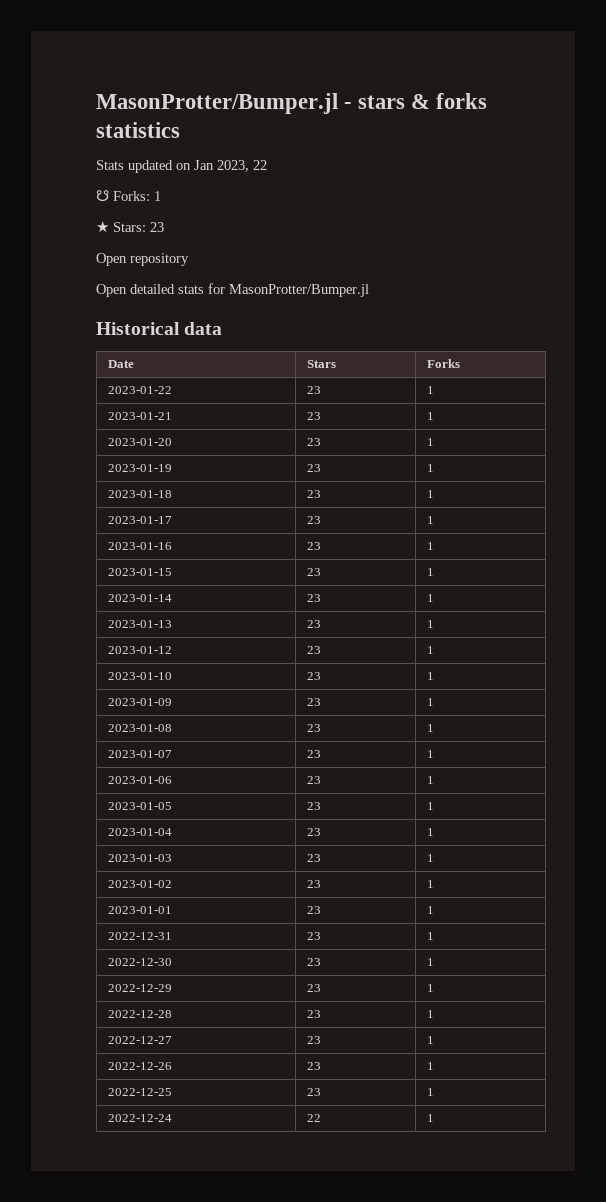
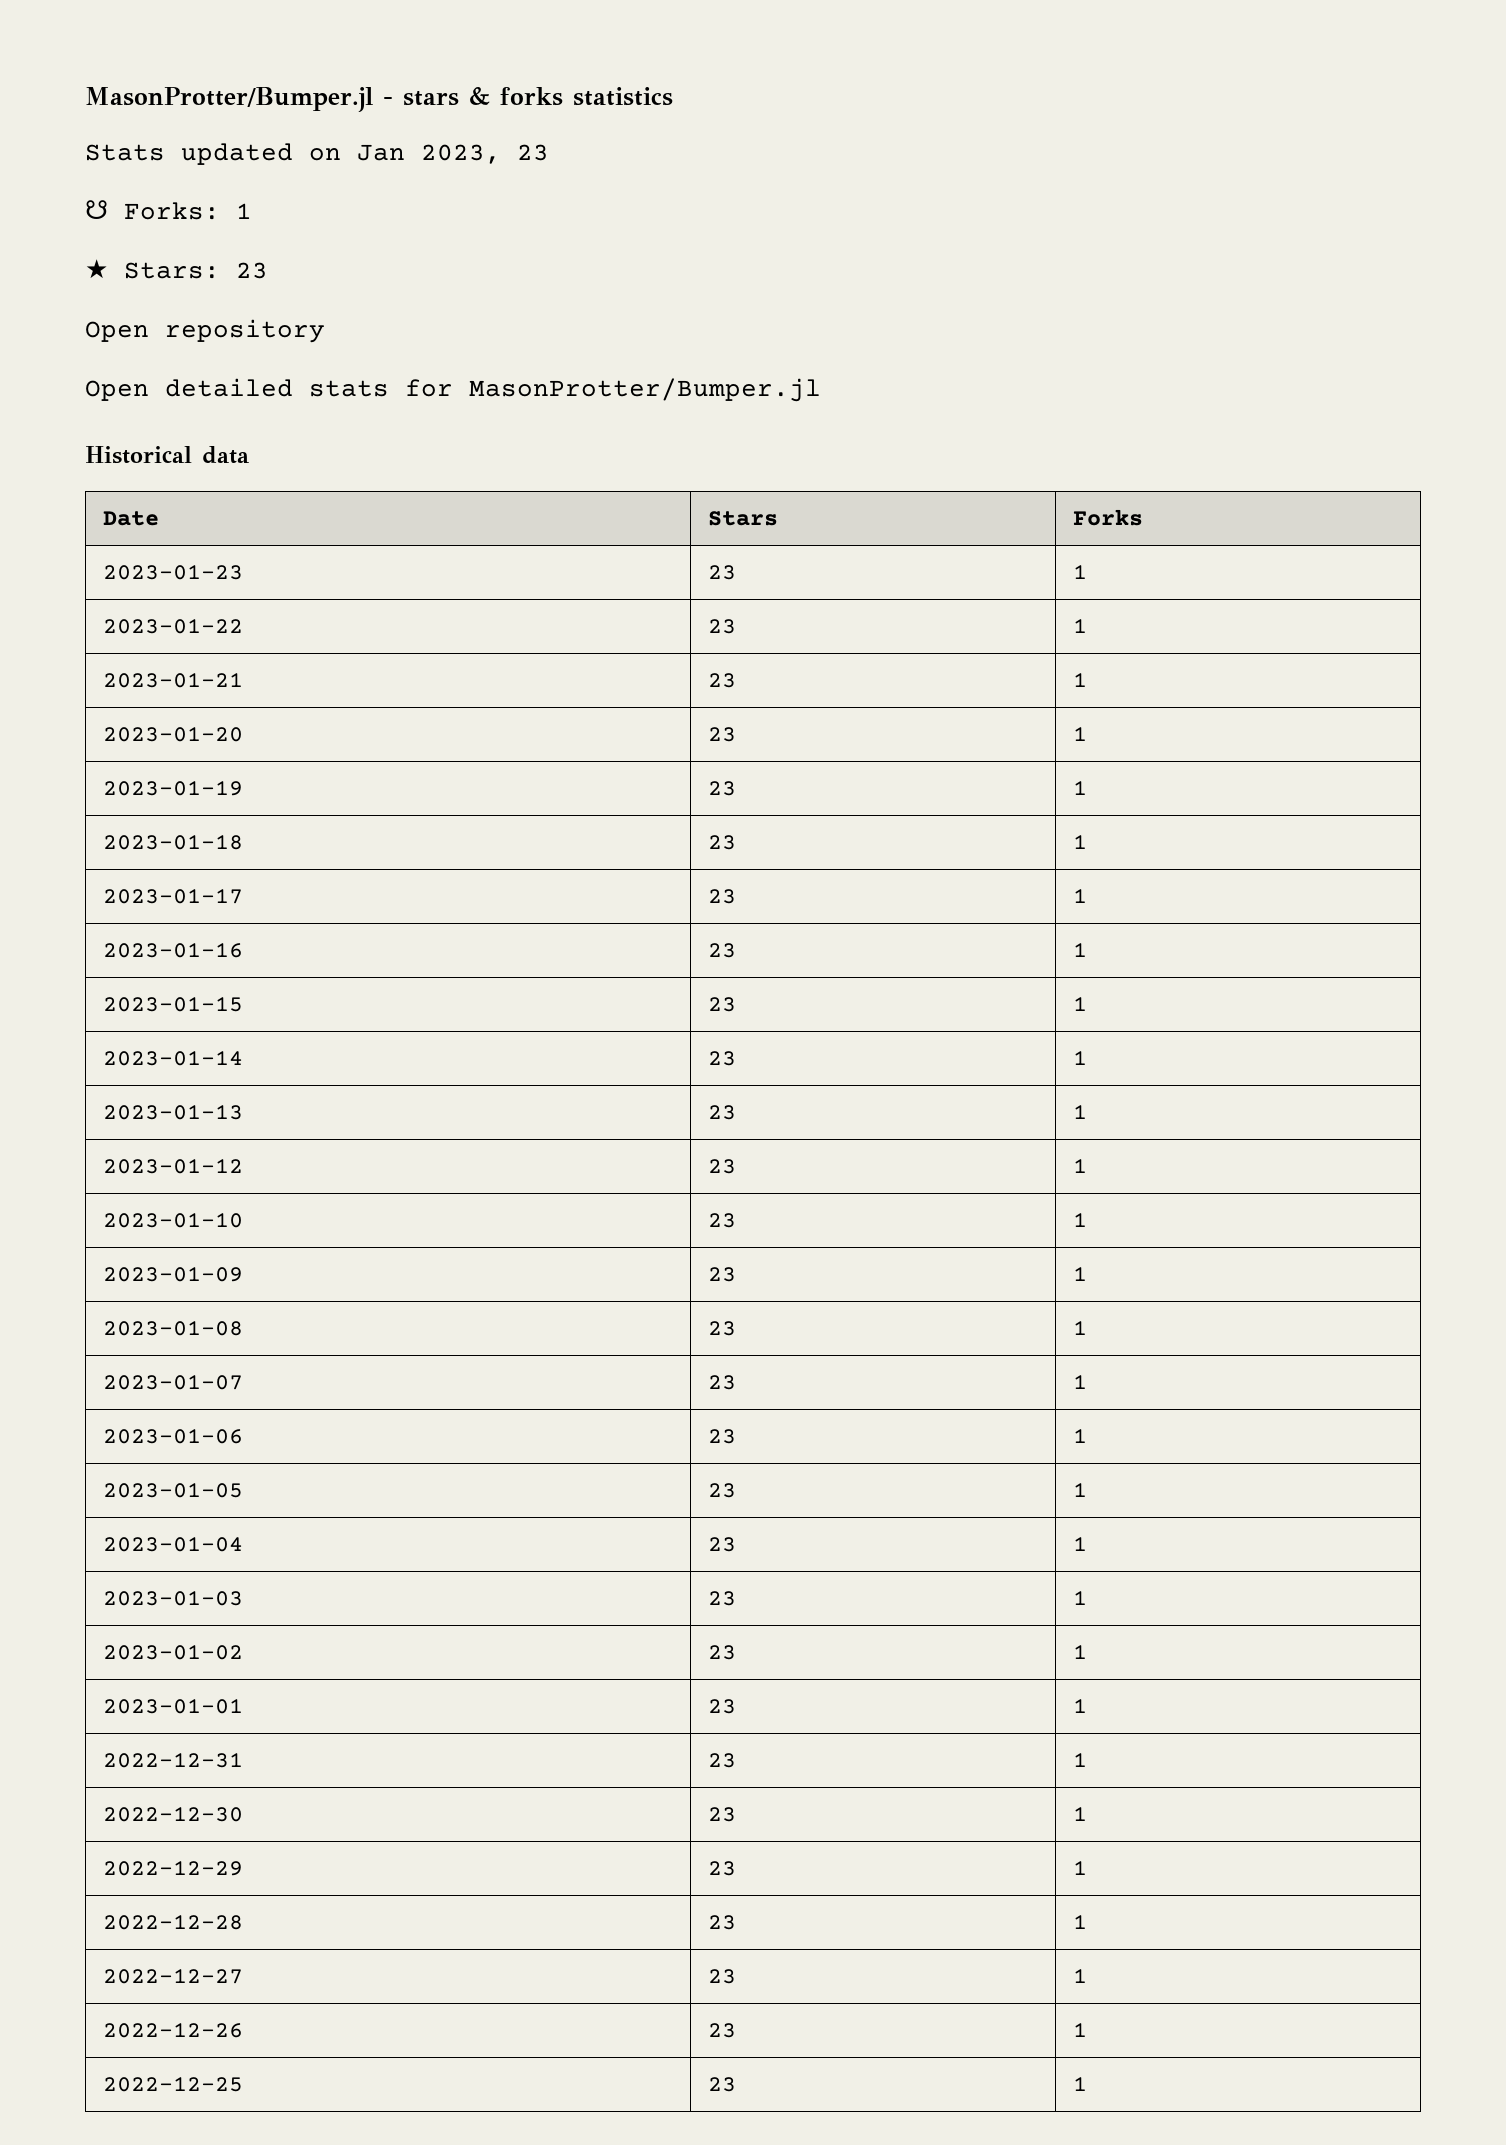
- Stats updated on Jan 2023, 22
+ Stats updated on Jan 2023, 23
+ 2023-01-23 | 23 | 1
- 2022-12-24 | 22 | 1

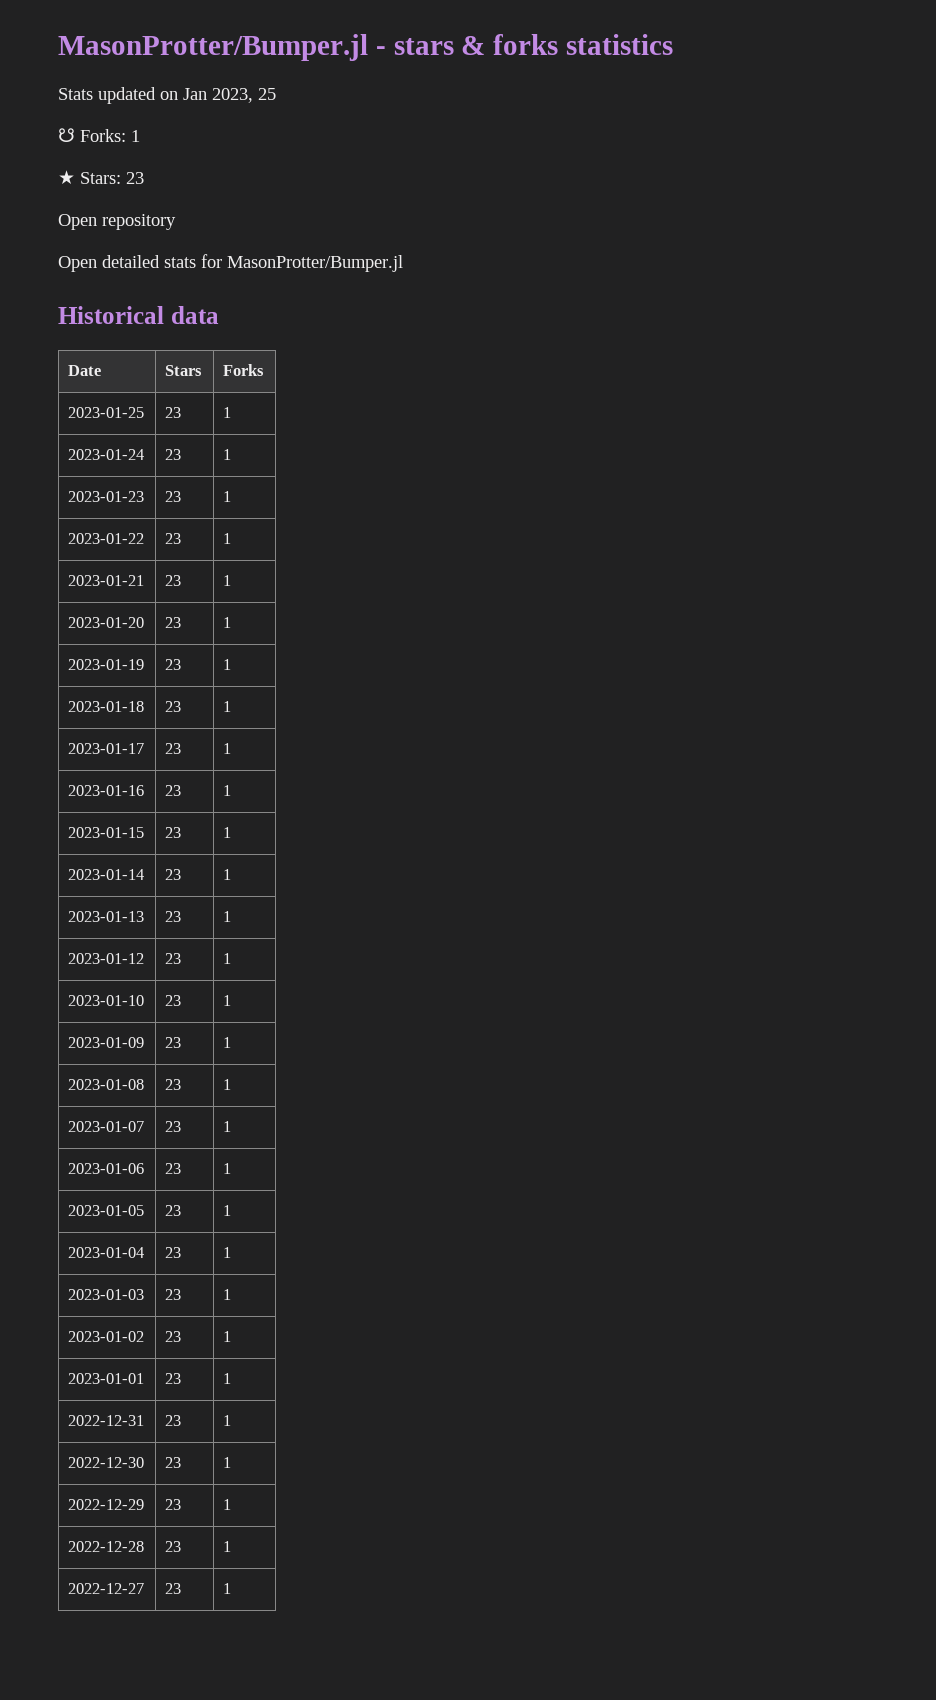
- Stats updated on Jan 2023, 23
+ Stats updated on Jan 2023, 25
+ 2023-01-25 | 23 | 1
+ 2023-01-24 | 23 | 1
- 2022-12-26 | 23 | 1
- 2022-12-25 | 23 | 1

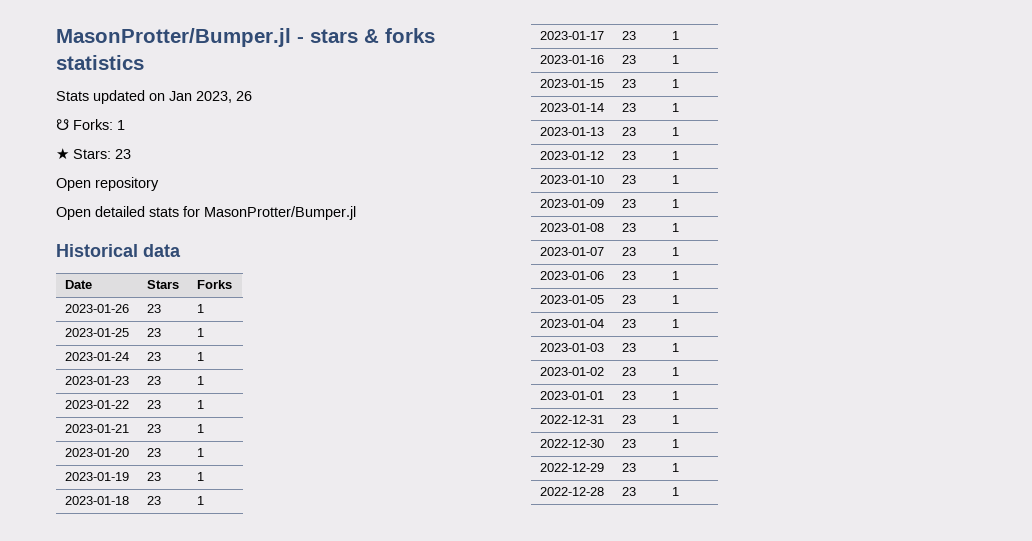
- Stats updated on Jan 2023, 25
+ Stats updated on Jan 2023, 26
+ 2023-01-26 | 23 | 1
- 2022-12-27 | 23 | 1

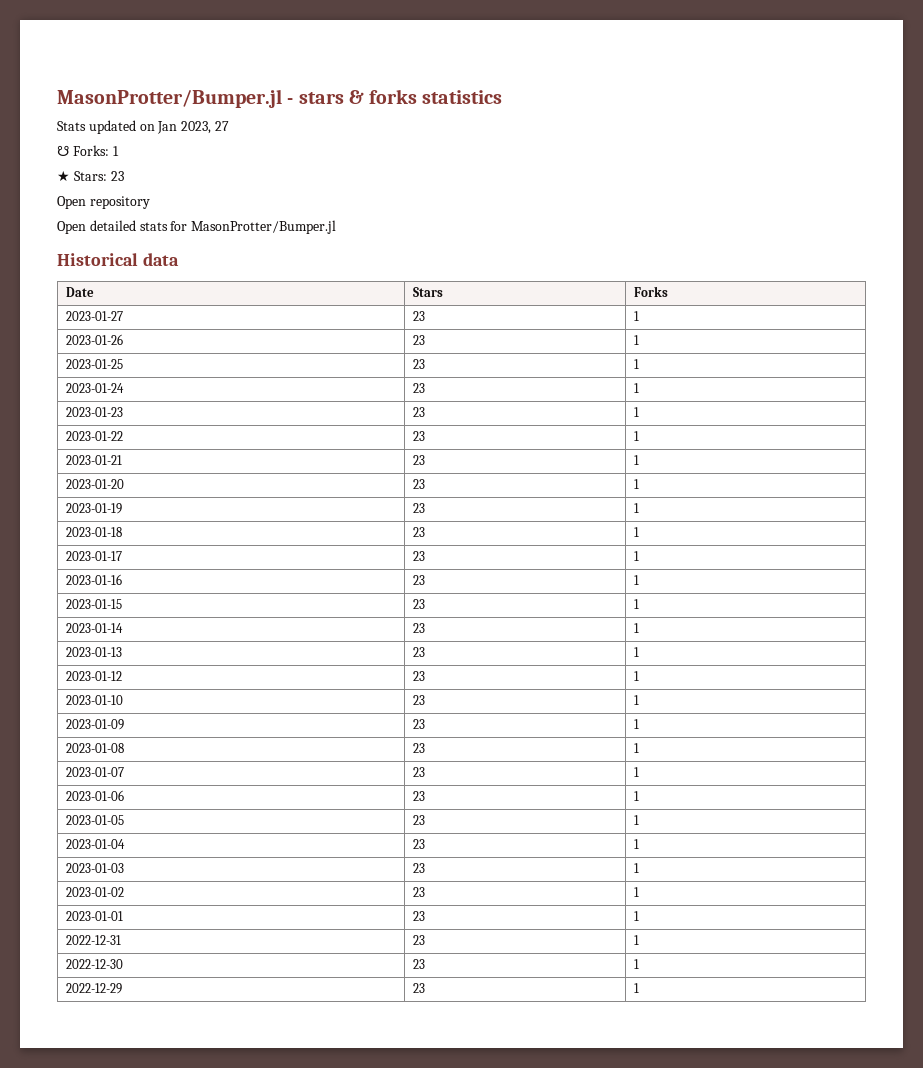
- Stats updated on Jan 2023, 26
+ Stats updated on Jan 2023, 27
+ 2023-01-27 | 23 | 1
- 2022-12-28 | 23 | 1

